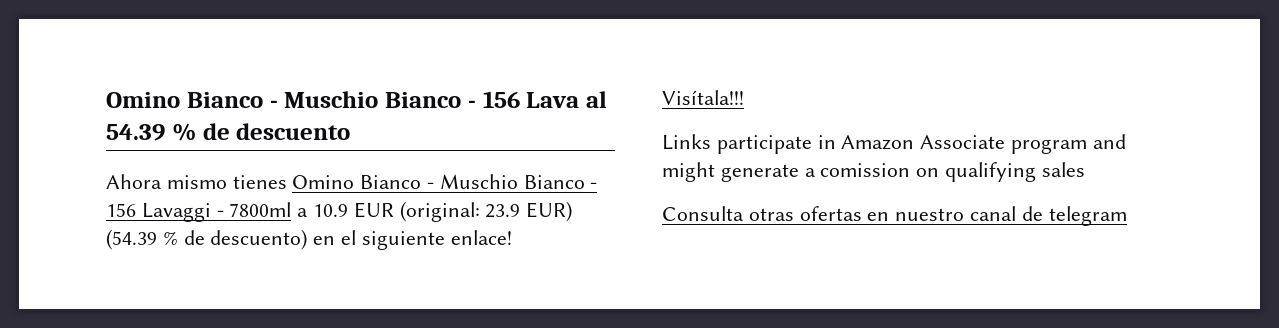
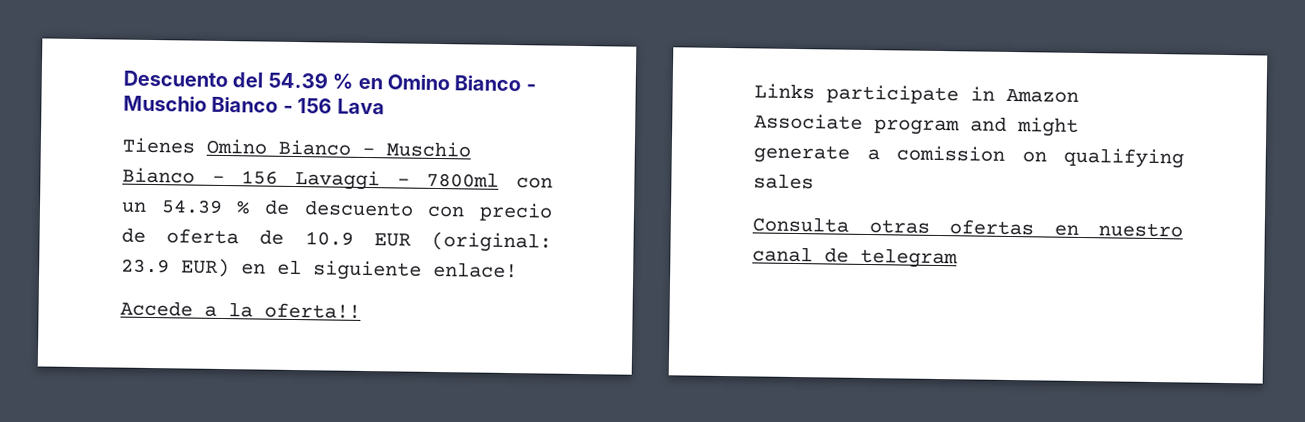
- Omino Bianco - Muschio Bianco - 156 Lava al 54.39 % de descuento
- Ahora mismo tienes Omino Bianco - Muschio Bianco - 156 Lavaggi - 7800ml a 10.9 EUR (original: 23.9 EUR) (54.39 % de descuento) en el siguiente enlace!
+ Descuento del 54.39 % en Omino Bianco - Muschio Bianco - 156 Lava
+ Tienes Omino Bianco - Muschio Bianco - 156 Lavaggi - 7800ml con un 54.39 % de descuento con precio de oferta de 10.9 EUR (original: 23.9 EUR) en el siguiente enlace!
- Visítala!!!
+ Accede a la oferta!!

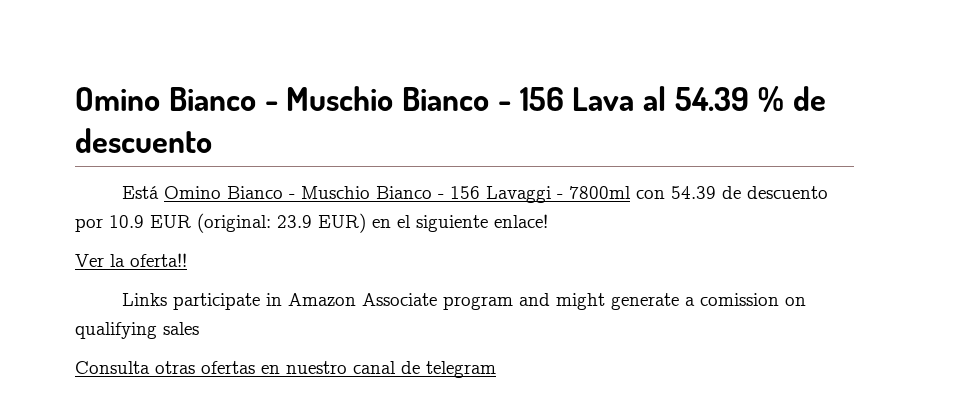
- Descuento del 54.39 % en Omino Bianco - Muschio Bianco - 156 Lava
- Tienes Omino Bianco - Muschio Bianco - 156 Lavaggi - 7800ml con un 54.39 % de descuento con precio de oferta de 10.9 EUR (original: 23.9 EUR) en el siguiente enlace!
+ Omino Bianco - Muschio Bianco - 156 Lava al 54.39 % de descuento
+ Está Omino Bianco - Muschio Bianco - 156 Lavaggi - 7800ml con 54.39 de descuento por 10.9 EUR (original: 23.9 EUR) en el siguiente enlace!
- Accede a la oferta!!
+ Ver la oferta!!

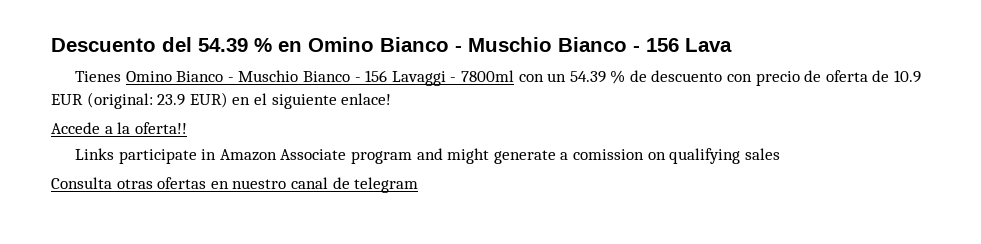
- Omino Bianco - Muschio Bianco - 156 Lava al 54.39 % de descuento
- Está Omino Bianco - Muschio Bianco - 156 Lavaggi - 7800ml con 54.39 de descuento por 10.9 EUR (original: 23.9 EUR) en el siguiente enlace!
+ Descuento del 54.39 % en Omino Bianco - Muschio Bianco - 156 Lava
+ Tienes Omino Bianco - Muschio Bianco - 156 Lavaggi - 7800ml con un 54.39 % de descuento con precio de oferta de 10.9 EUR (original: 23.9 EUR) en el siguiente enlace!
- Ver la oferta!!
+ Accede a la oferta!!

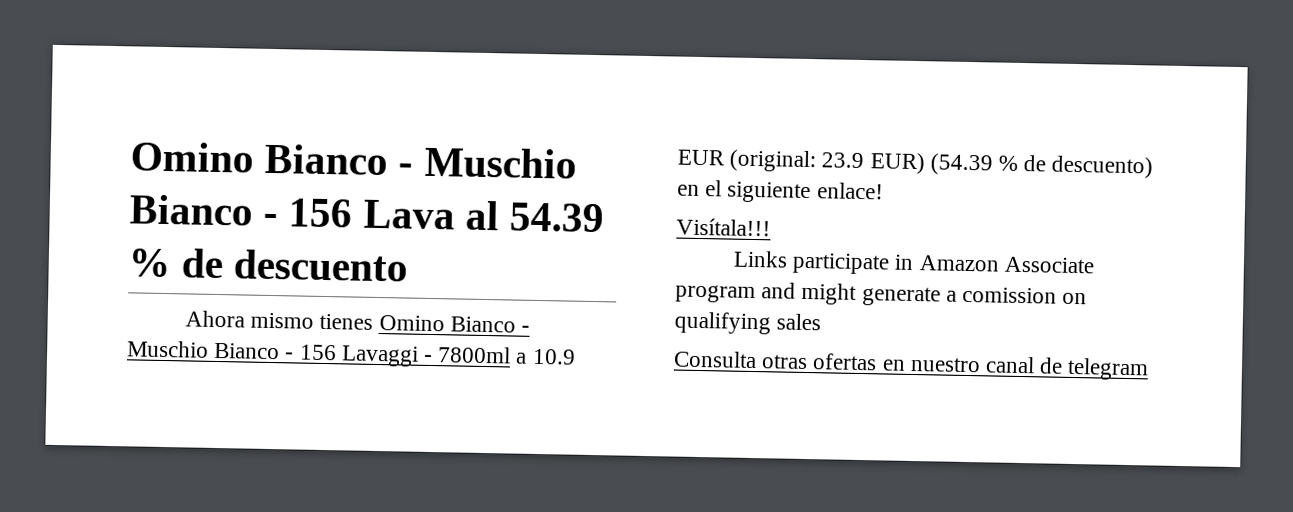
- Descuento del 54.39 % en Omino Bianco - Muschio Bianco - 156 Lava
- Tienes Omino Bianco - Muschio Bianco - 156 Lavaggi - 7800ml con un 54.39 % de descuento con precio de oferta de 10.9 EUR (original: 23.9 EUR) en el siguiente enlace!
+ Omino Bianco - Muschio Bianco - 156 Lava al 54.39 % de descuento
+ Ahora mismo tienes Omino Bianco - Muschio Bianco - 156 Lavaggi - 7800ml a 10.9 EUR (original: 23.9 EUR) (54.39 % de descuento) en el siguiente enlace!
- Accede a la oferta!!
+ Visítala!!!

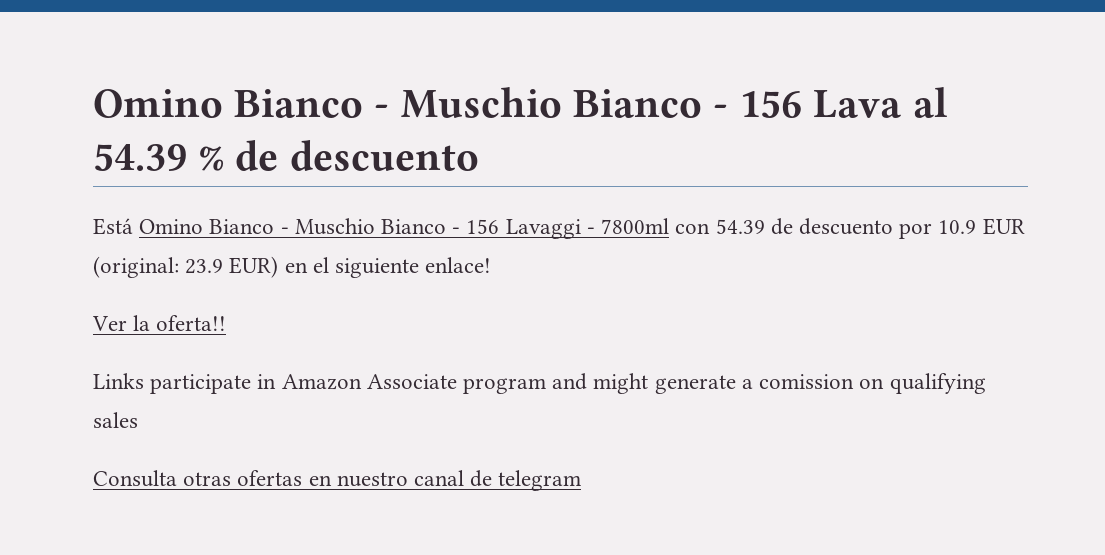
- Ahora mismo tienes Omino Bianco - Muschio Bianco - 156 Lavaggi - 7800ml a 10.9 EUR (original: 23.9 EUR) (54.39 % de descuento) en el siguiente enlace!
+ Está Omino Bianco - Muschio Bianco - 156 Lavaggi - 7800ml con 54.39 de descuento por 10.9 EUR (original: 23.9 EUR) en el siguiente enlace!
- Visítala!!!
+ Ver la oferta!!

